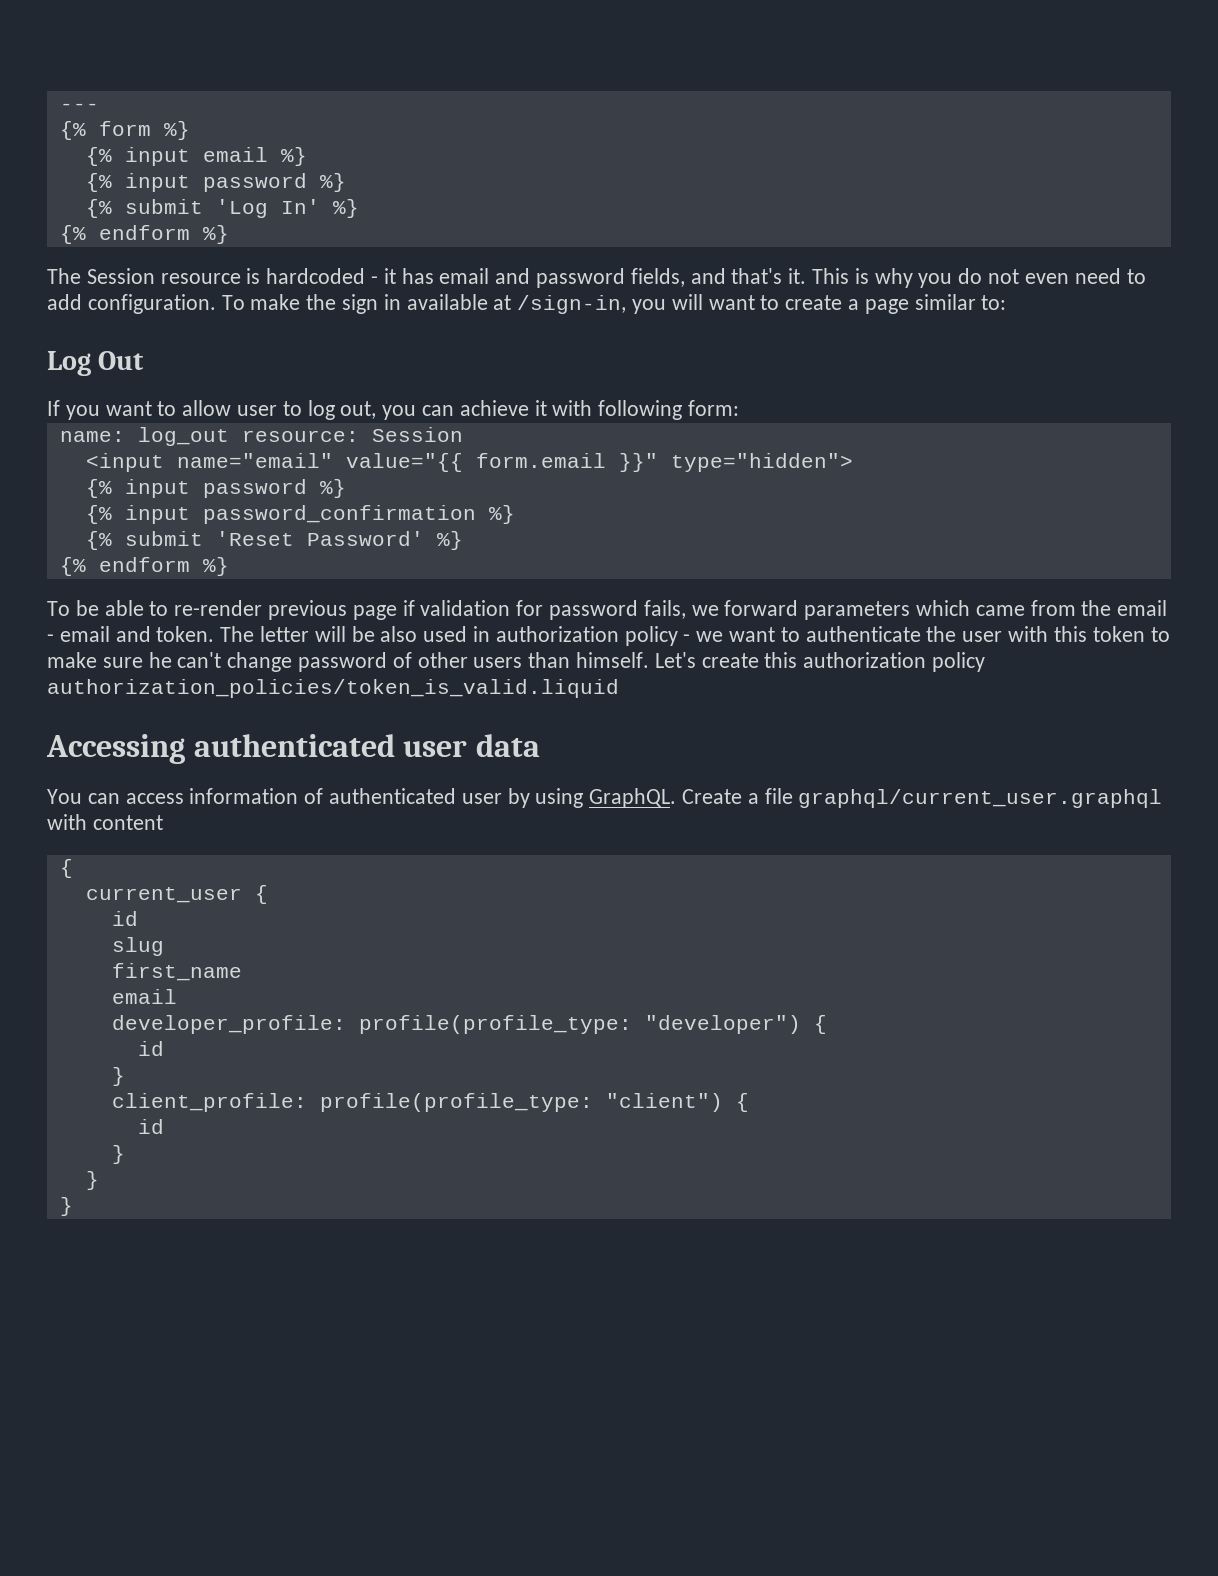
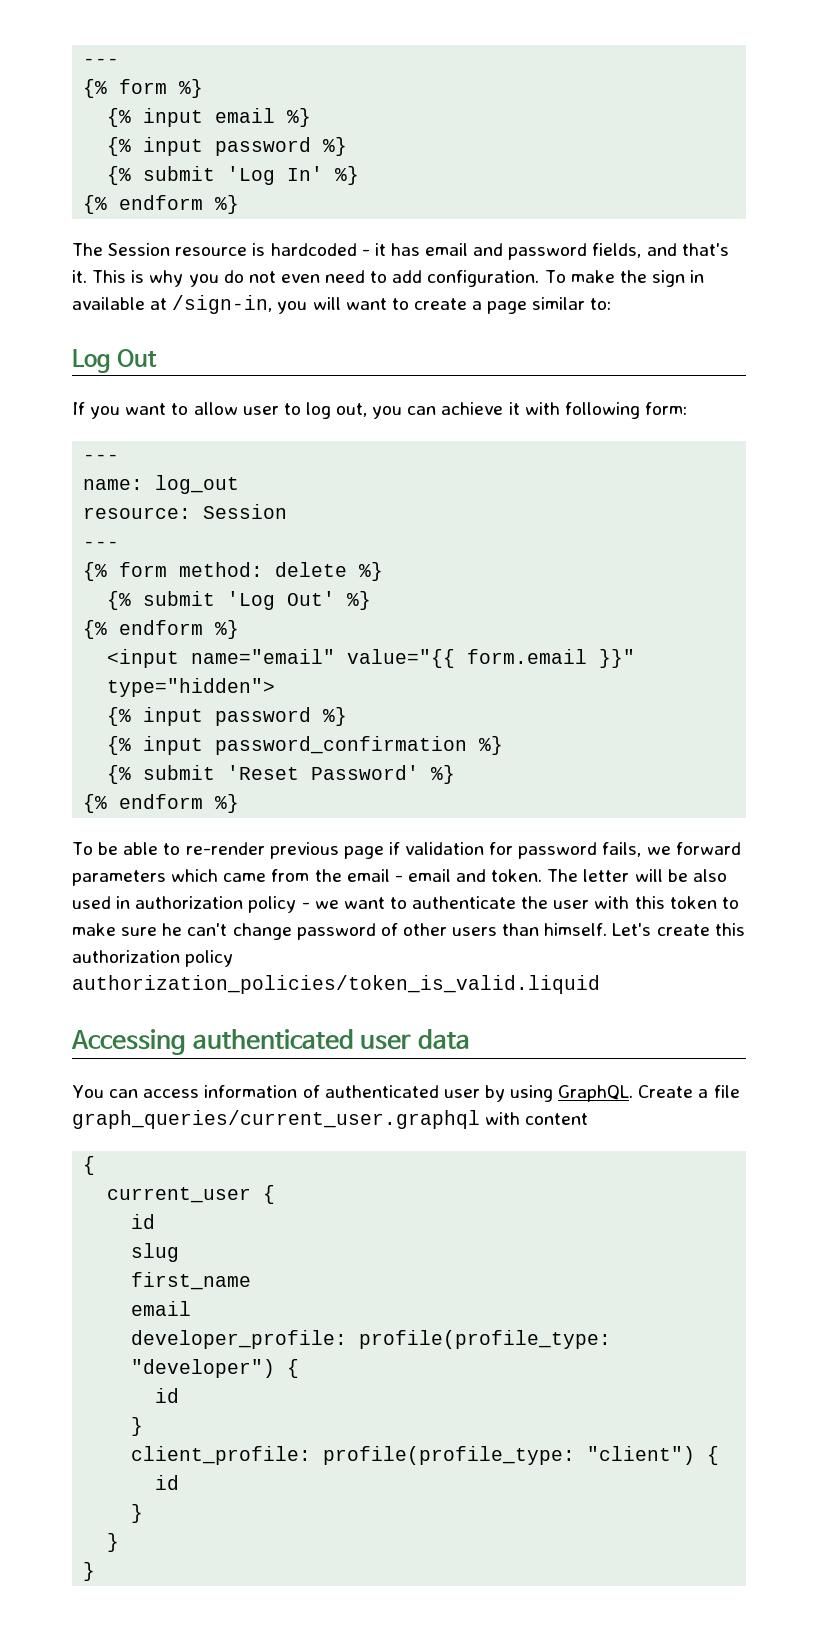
  If you want to allow user to log out, you can achieve it with following form:
+ ---
- name: log_out resource: Session
+ name: log_out
+ resource: Session
+ ---
+ {% form method: delete %}
+ {% submit 'Log Out' %}
+ {% endform %}
- Create a file graphql/current_user.graphql with content
+ Create a file graph_queries/current_user.graphql with content

